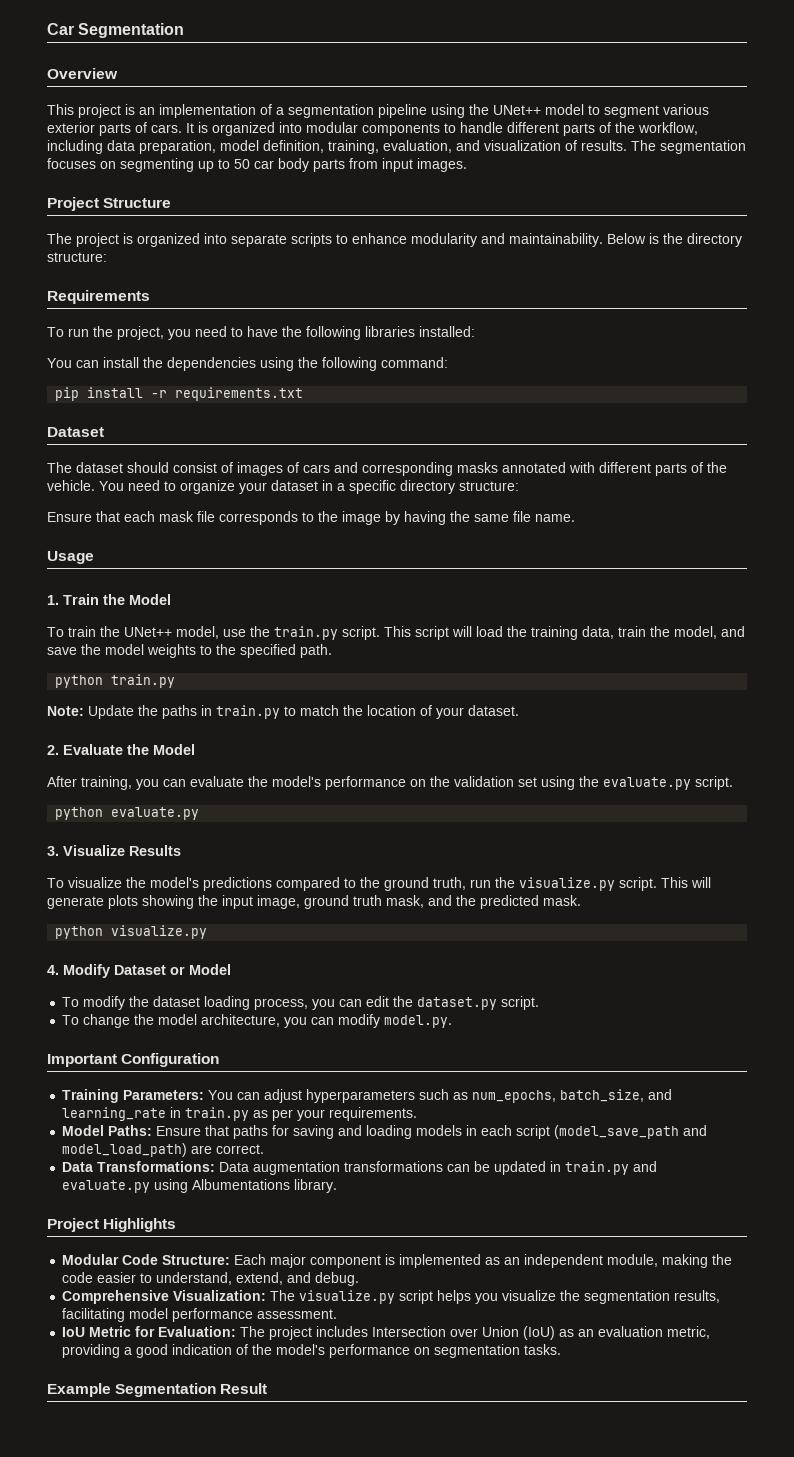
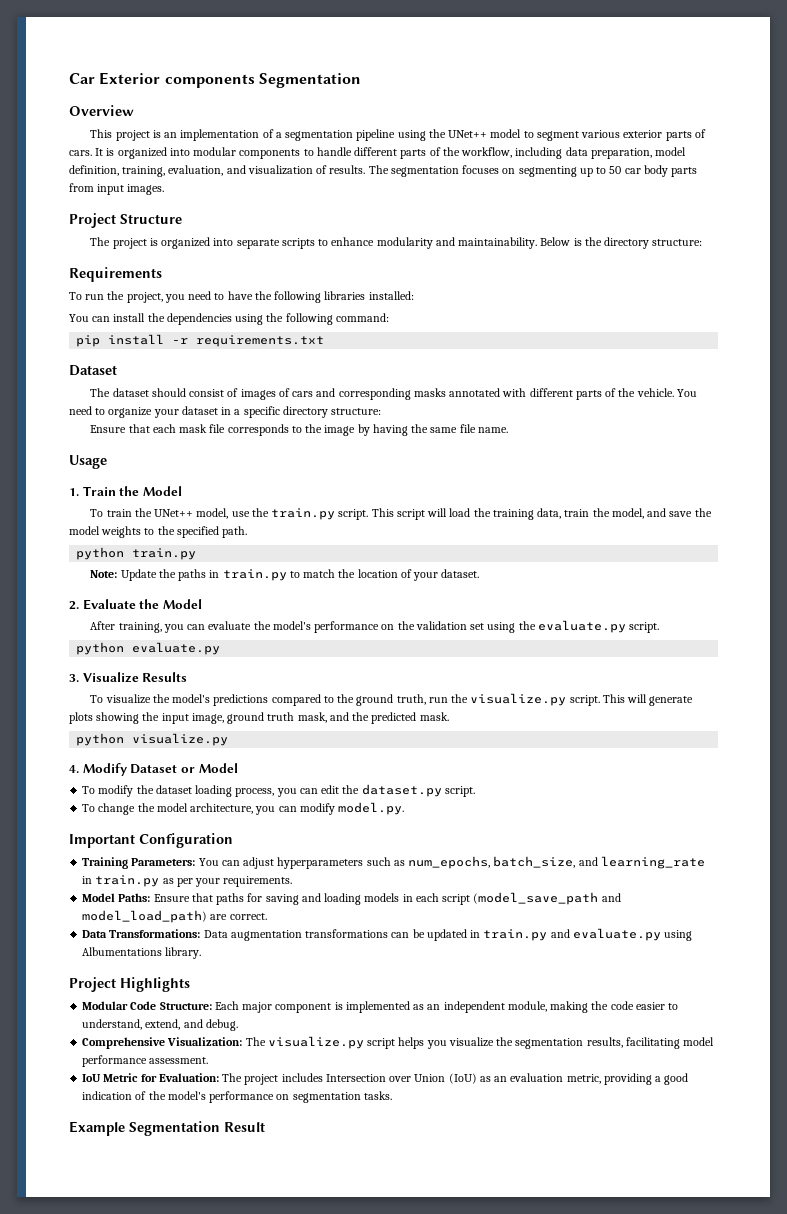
- Car Segmentation
+ Car Exterior components Segmentation

